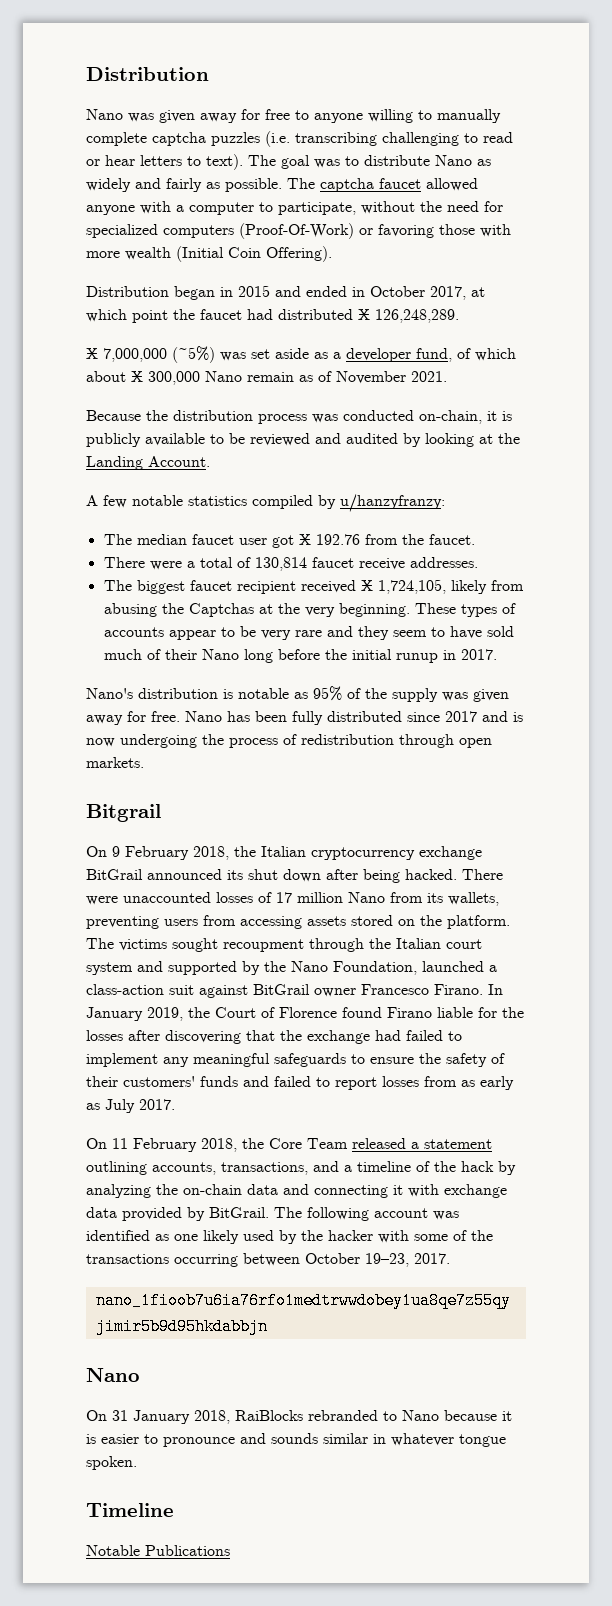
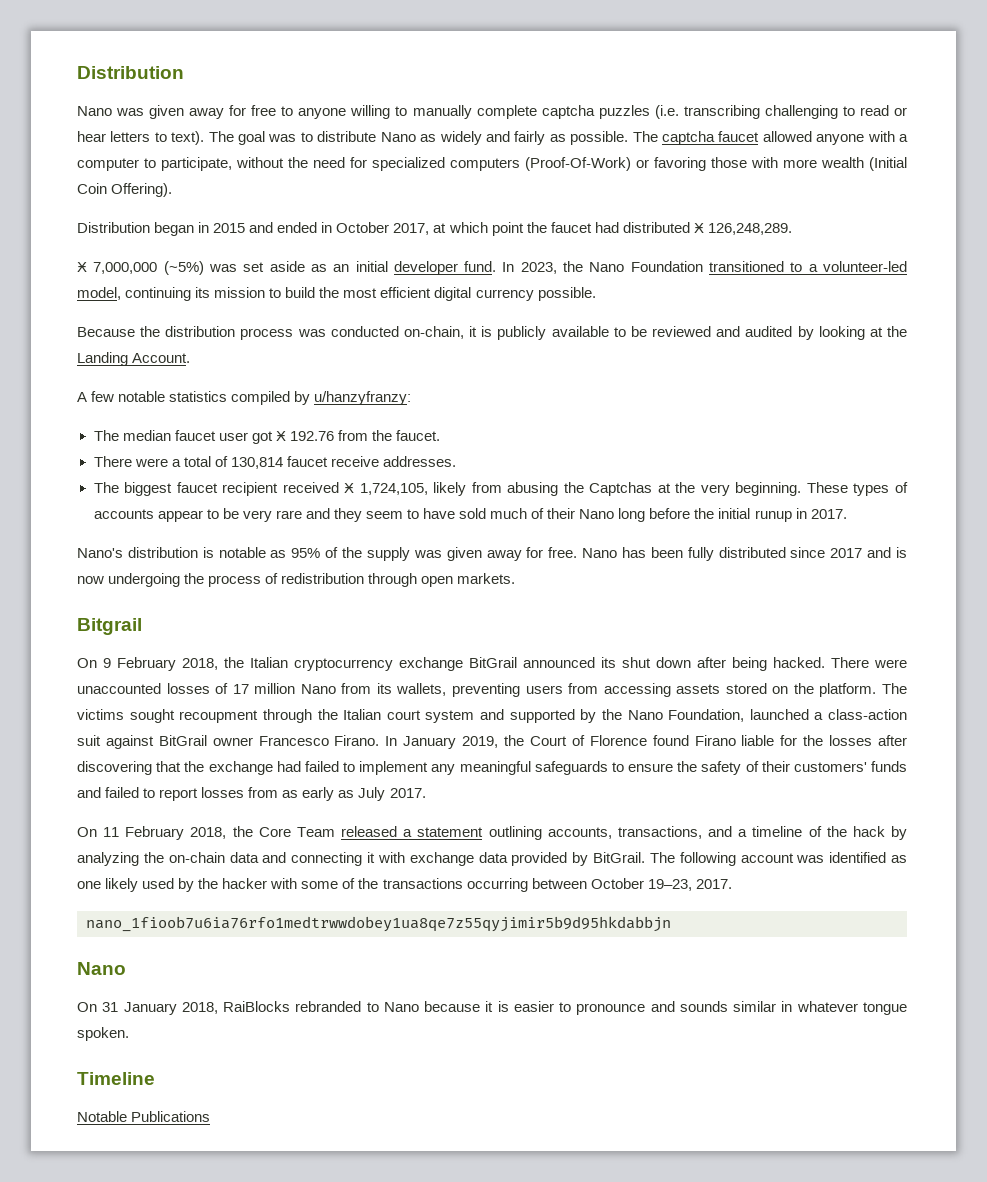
- Ӿ 7,000,000 (~5%) was set aside as a developer fund, of which about Ӿ 300,000 Nano remain as of November 2021.
+ Ӿ 7,000,000 (~5%) was set aside as an initial developer fund. In 2023, the Nano Foundation transitioned to a volunteer-led model, continuing its mission to build the most efficient digital currency possible.

